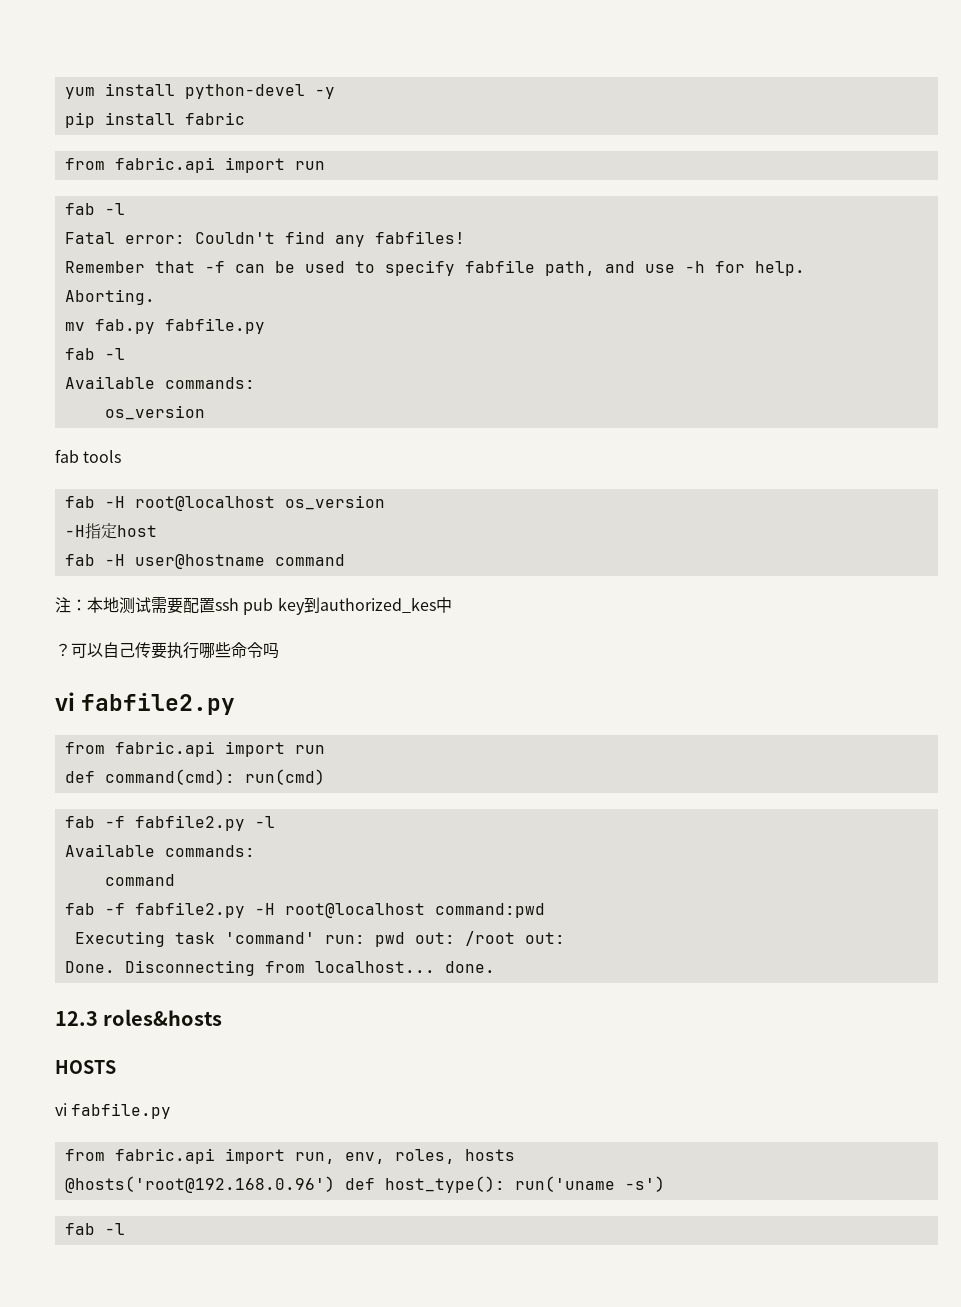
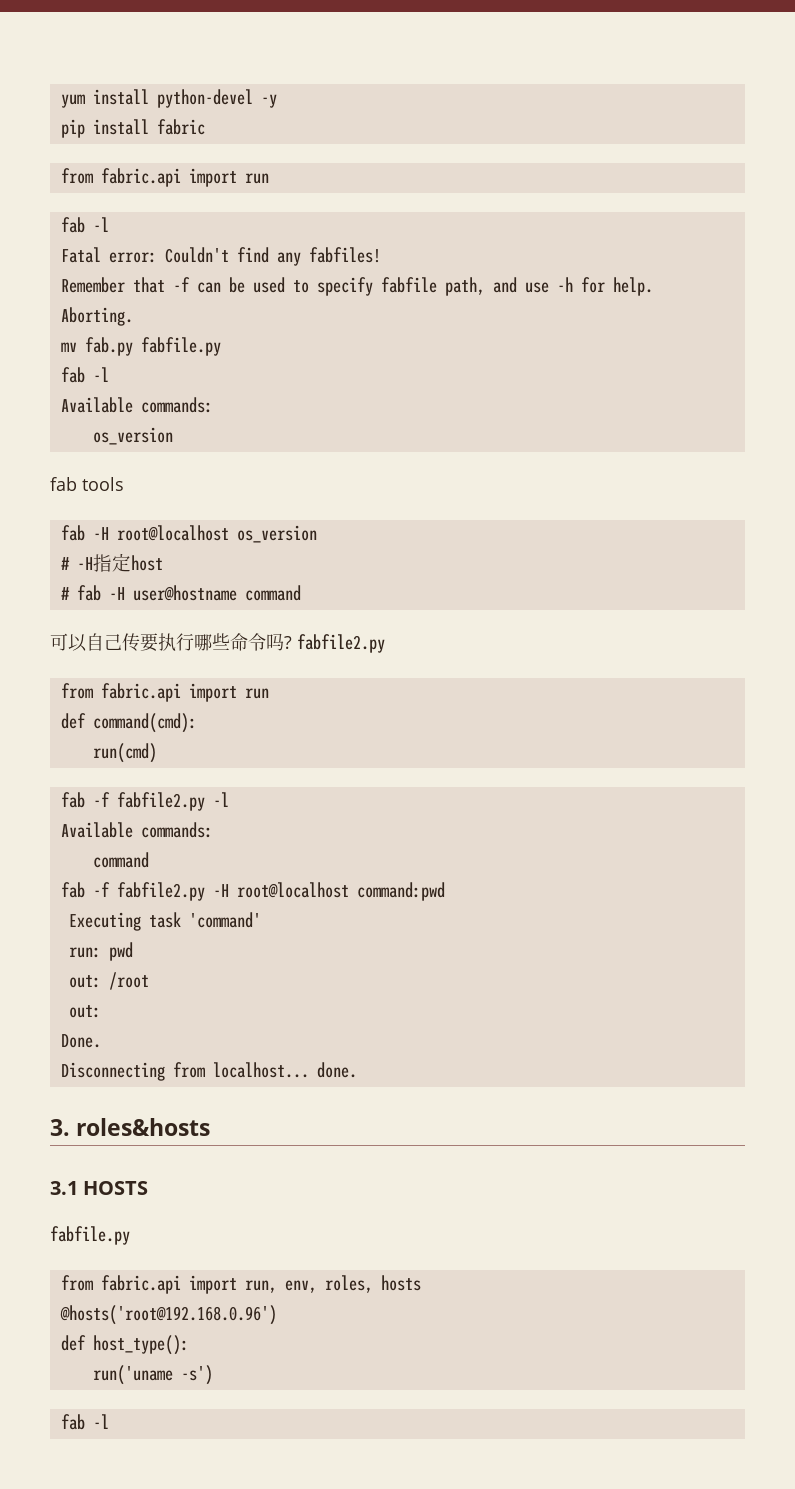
- -H指定host
+ # -H指定host
- fab -H user@hostname command
+ # fab -H user@hostname command
- 注：本地测试需要配置ssh pub key到authorized_kes中
- ？可以自己传要执行哪些命令吗
- vi fabfile2.py
+ 可以自己传要执行哪些命令吗? fabfile2.py
- def command(cmd): run(cmd)
+ def command(cmd):
+ run(cmd)
- Executing task 'command' run: pwd out: /root out:
+ Executing task 'command'
+ run: pwd
+ out: /root
+ out:
- Done. Disconnecting from localhost... done.
+ Done.
+ Disconnecting from localhost... done.
- 12.3 roles&hosts
+ 3. roles&hosts
- HOSTS
- vi fabfile.py
+ 3.1 HOSTS
+ fabfile.py
- @hosts('root@192.168.0.96') def host_type(): run('uname -s')
+ @hosts('root@192.168.0.96')
+ def host_type():
+ run('uname -s')

